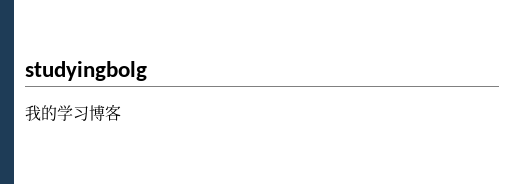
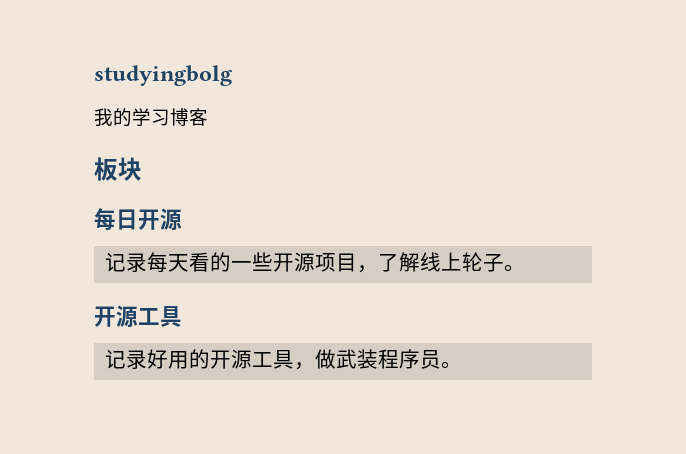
+ 板块
+ 每日开源
+ 记录每天看的一些开源项目，了解线上轮子。
+ 开源工具
+ 记录好用的开源工具，做武装程序员。

